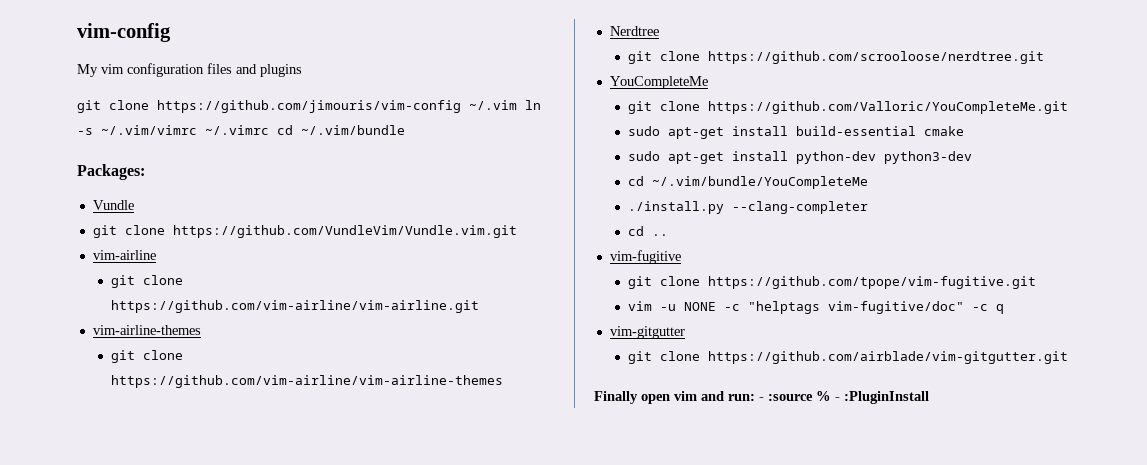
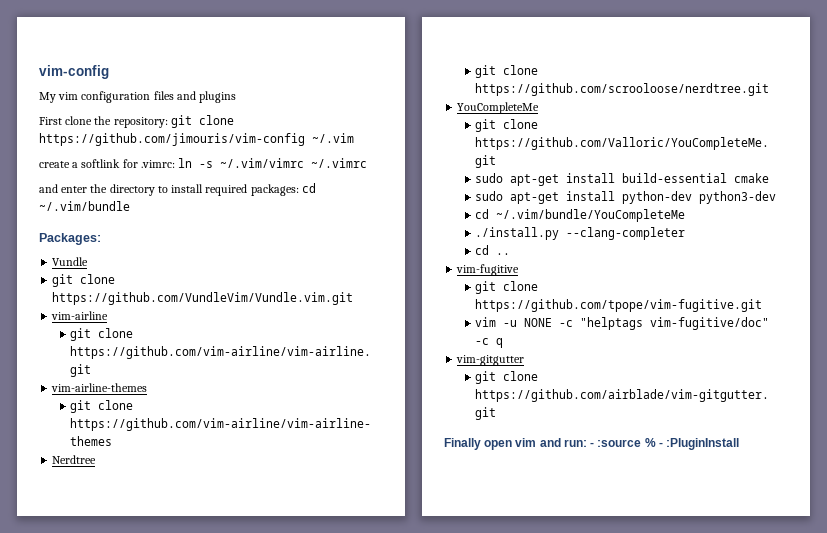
- git clone https://github.com/jimouris/vim-config ~/.vim ln -s ~/.vim/vimrc ~/.vimrc cd ~/.vim/bundle
+ First clone the repository: git clone https://github.com/jimouris/vim-config ~/.vim
+ create a softlink for .vimrc: ln -s ~/.vim/vimrc ~/.vimrc
+ and enter the directory to install required packages: cd ~/.vim/bundle

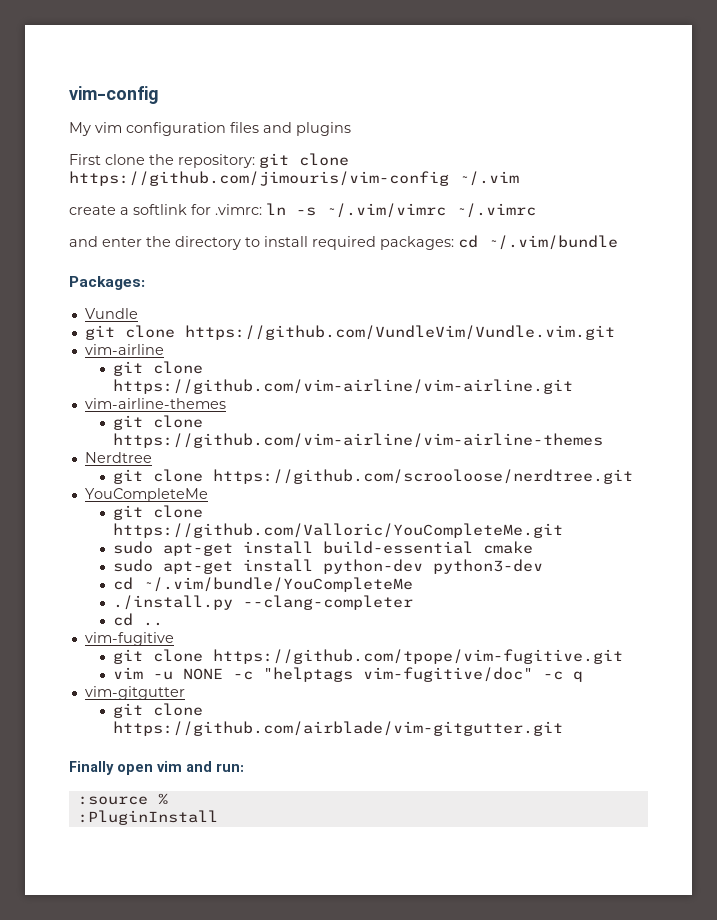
- Finally open vim and run: - :source % - :PluginInstall
+ Finally open vim and run:
+ :source %
+ :PluginInstall

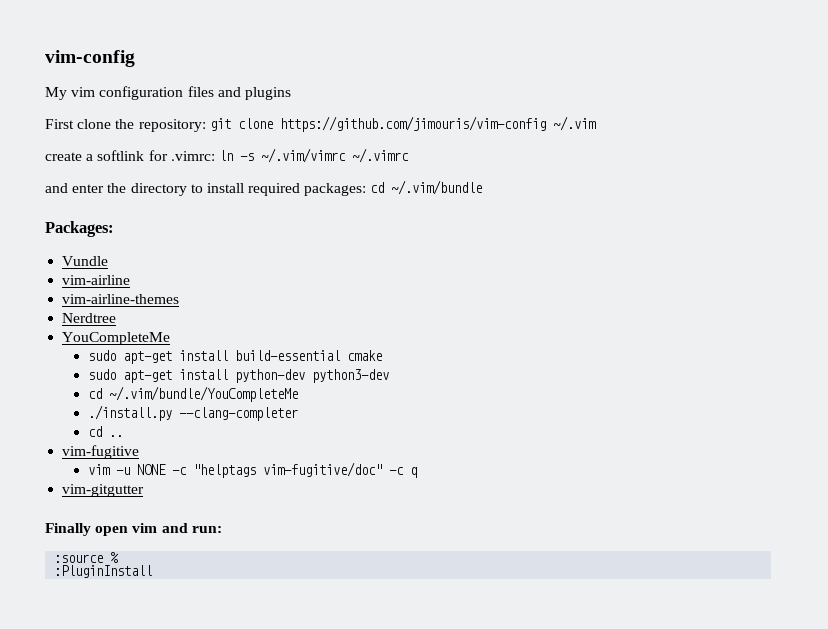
- git clone https://github.com/VundleVim/Vundle.vim.git
  vim-airline
- git clone https://github.com/vim-airline/vim-airline.git
  vim-airline-themes
- git clone https://github.com/vim-airline/vim-airline-themes
  Nerdtree
- git clone https://github.com/scrooloose/nerdtree.git
  YouCompleteMe
- git clone https://github.com/Valloric/YouCompleteMe.git
- git clone https://github.com/tpope/vim-fugitive.git
- git clone https://github.com/airblade/vim-gitgutter.git

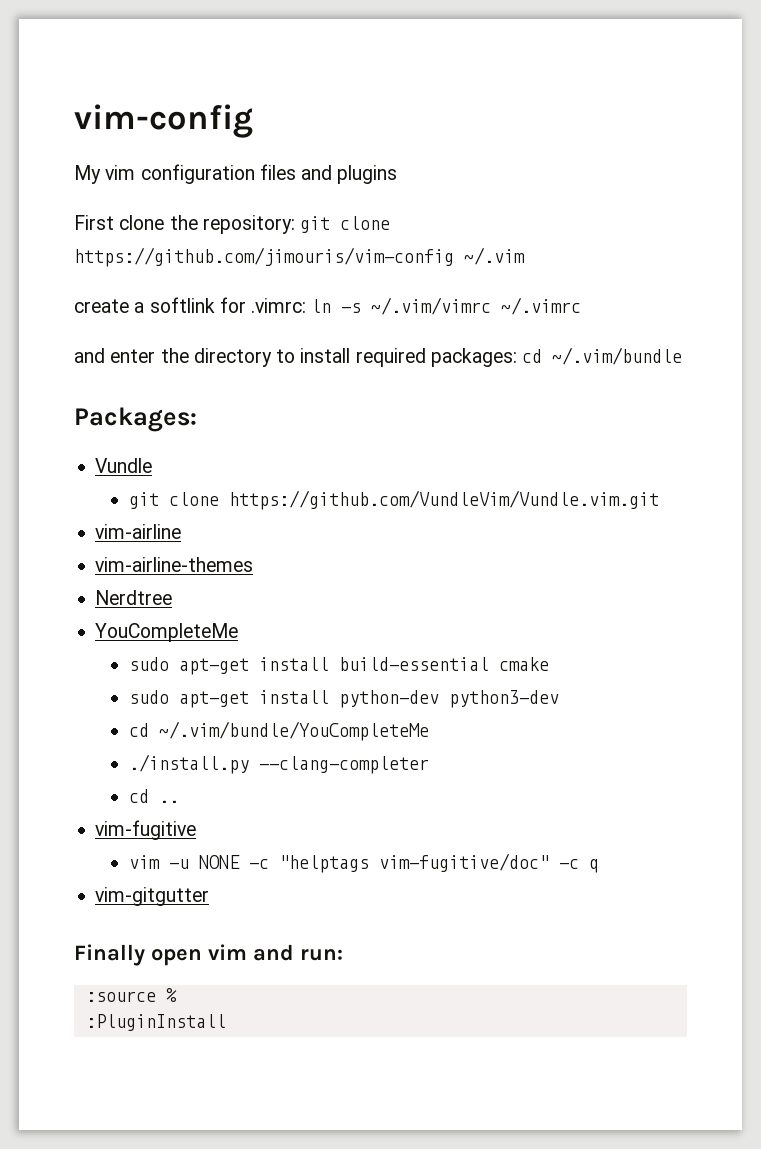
+ git clone https://github.com/VundleVim/Vundle.vim.git

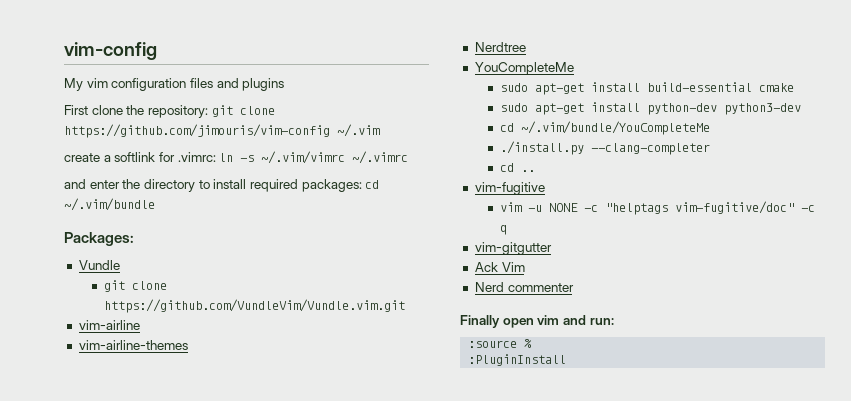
+ Ack Vim
+ Nerd commenter

